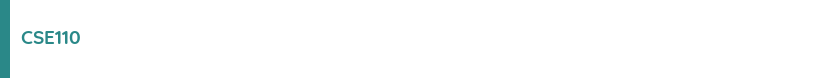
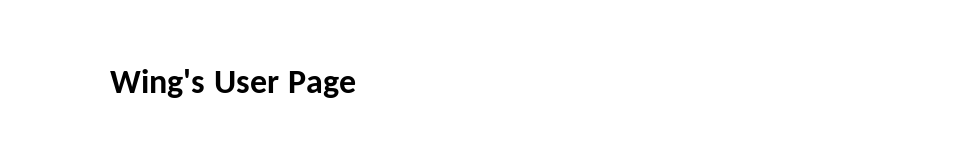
- CSE110
+ Wing's User Page

